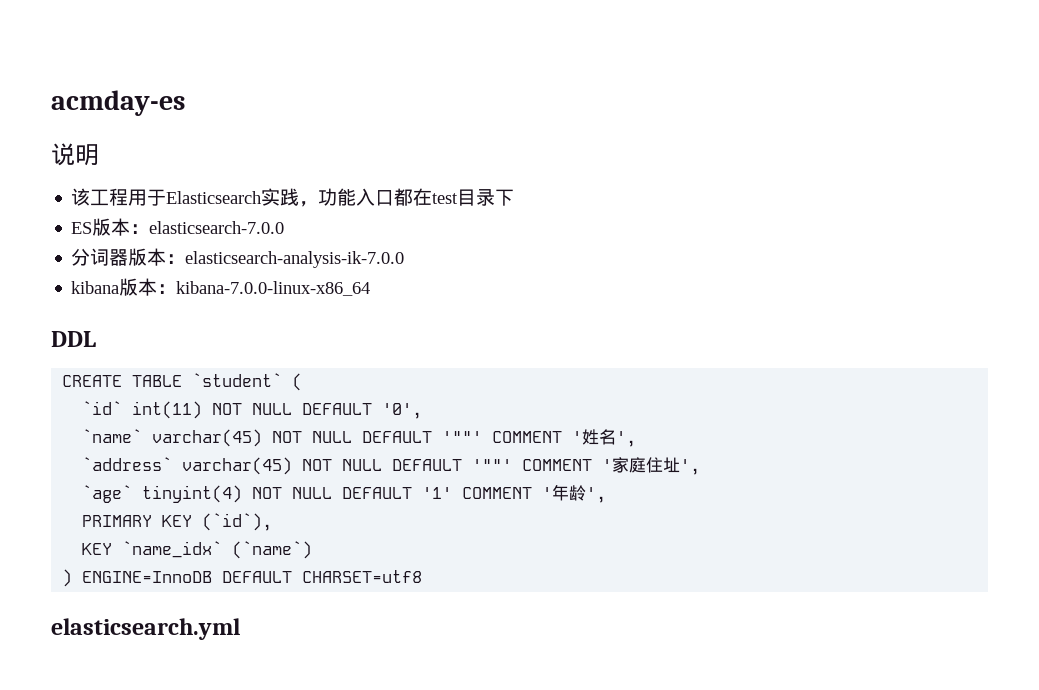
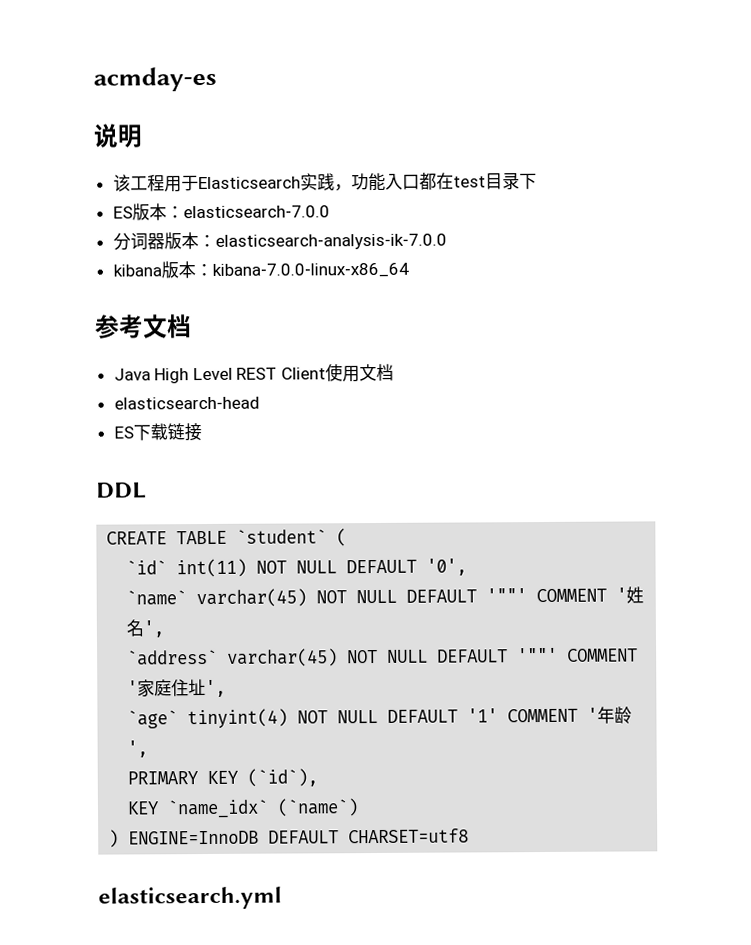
+ 参考文档
+ Java High Level REST Client使用文档
+ elasticsearch-head
+ ES下载链接

